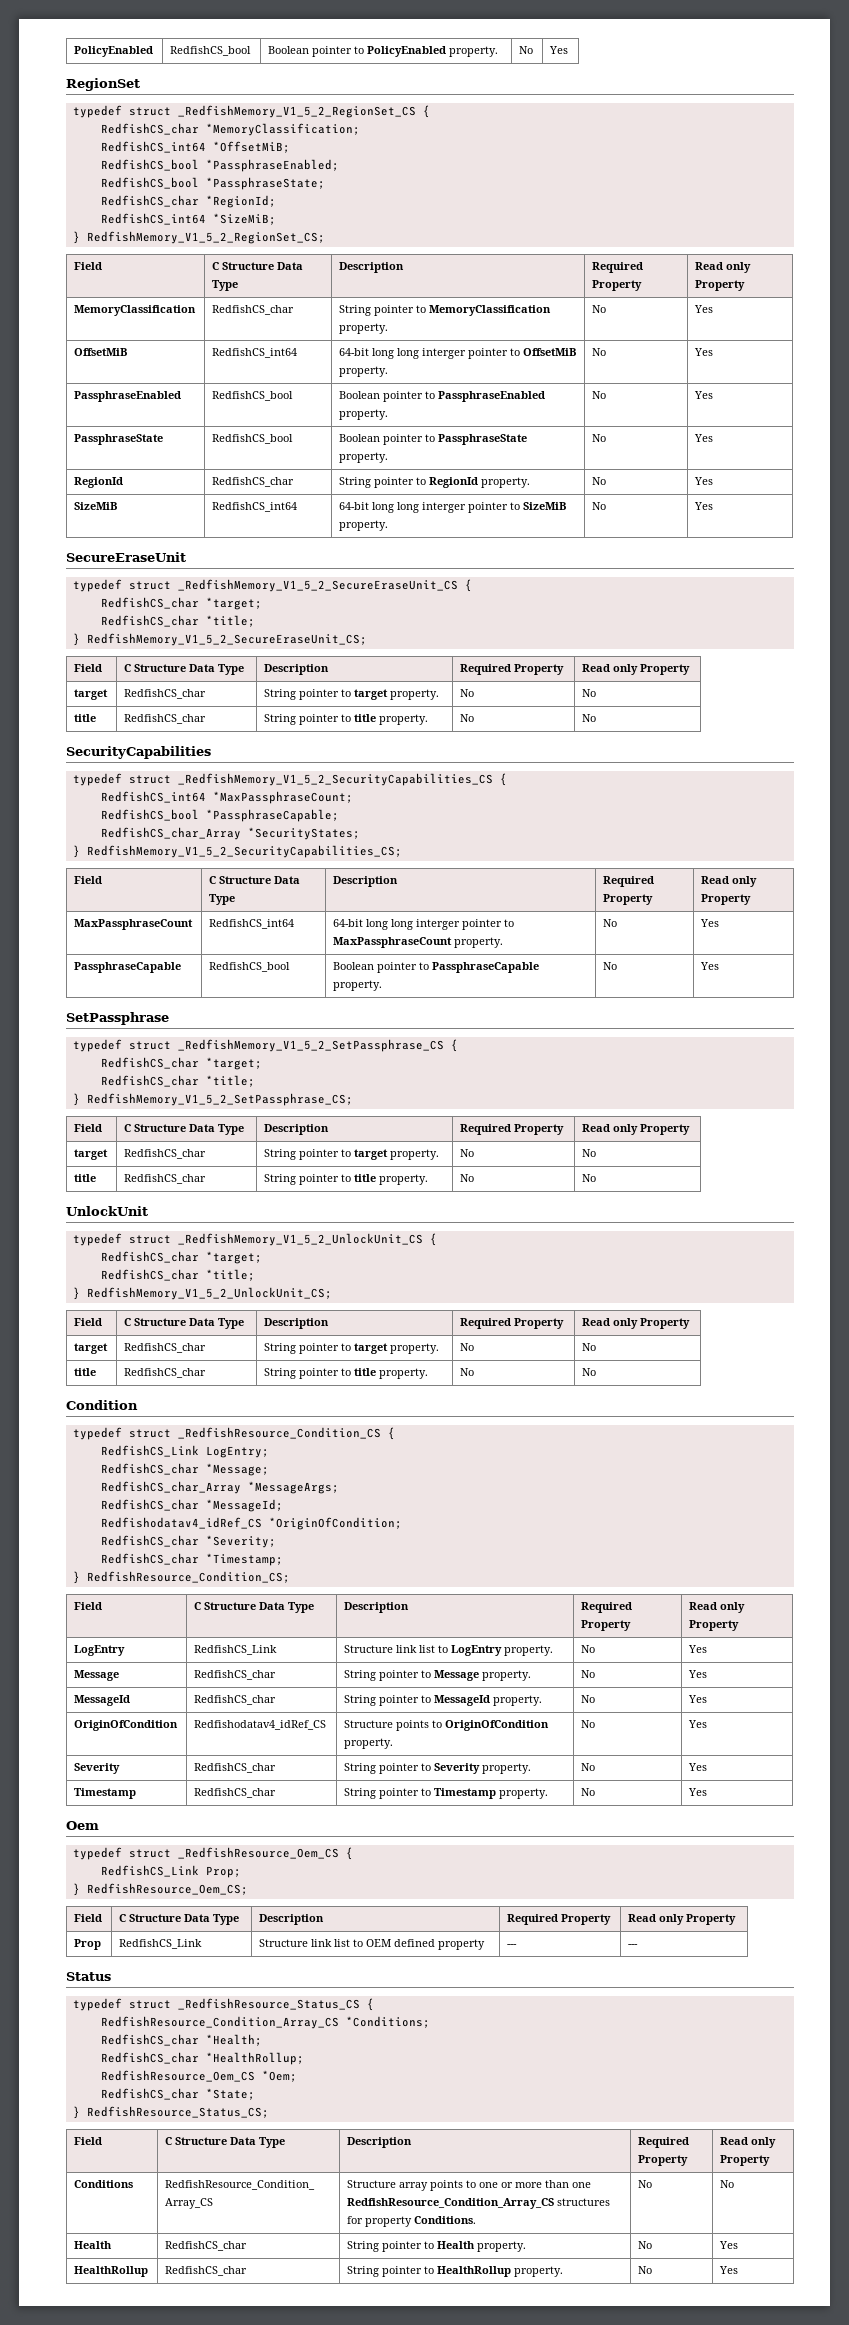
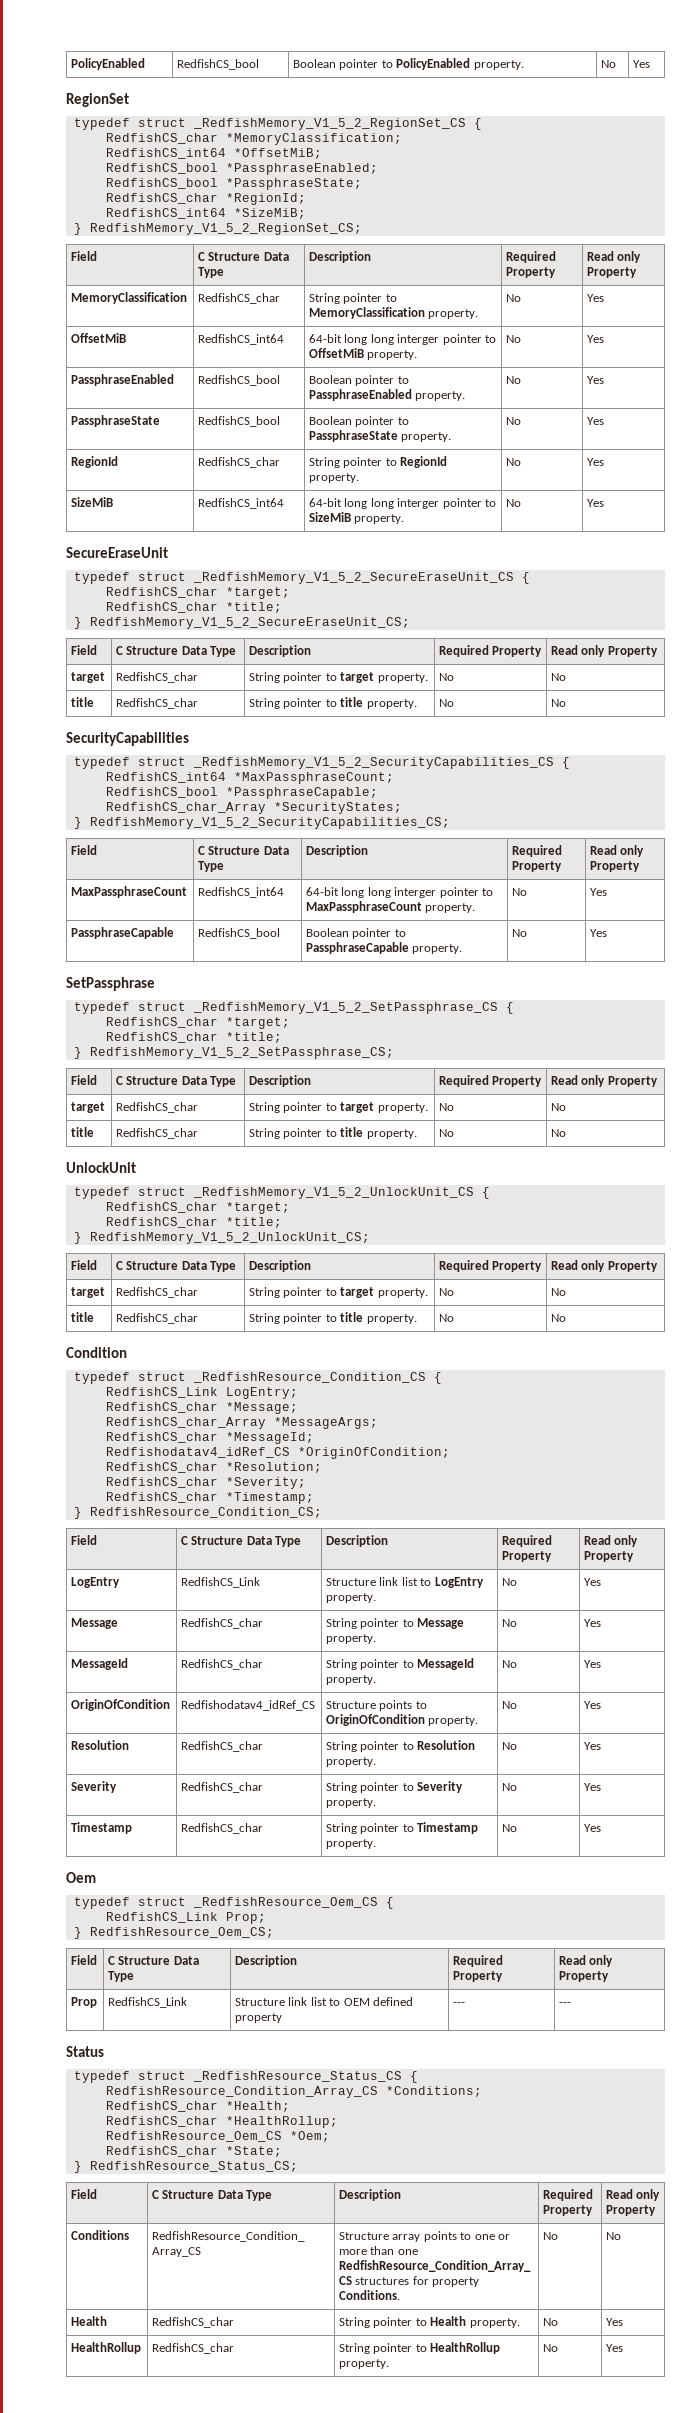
+ RedfishCS_char *Resolution;
+ Resolution | RedfishCS_char | String pointer to Resolution property. | No | Yes

